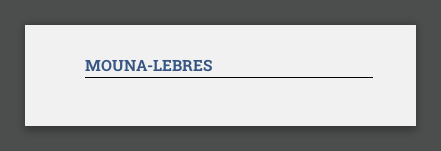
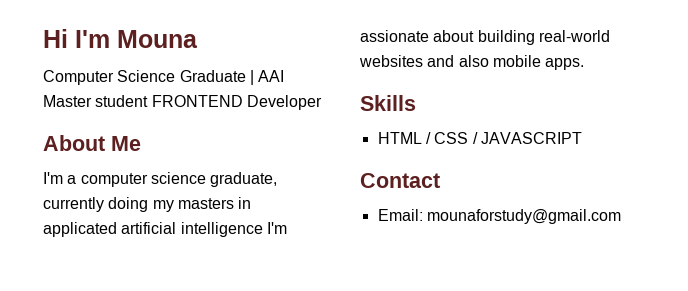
- MOUNA-LEBRES
+ Hi I'm Mouna
+ Computer Science Graduate | AAI Master student FRONTEND Developer
+ About Me
+ I'm a computer science graduate, currently doing my masters in applicated artificial intelligence I'm assionate about building real-world websites and also mobile apps.
+ Skills
+ HTML / CSS / JAVASCRIPT
+ Contact
+ Email: mounaforstudy@gmail.com

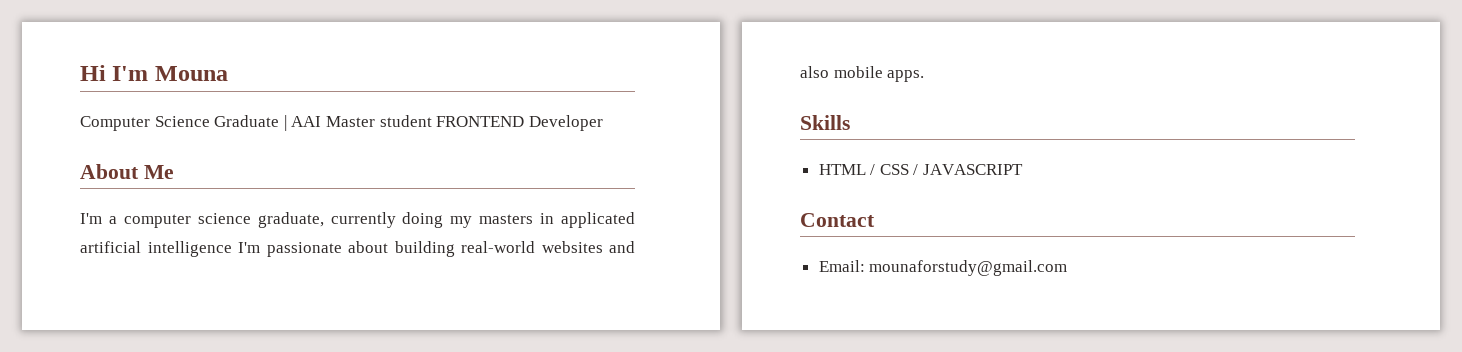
- I'm a computer science graduate, currently doing my masters in applicated artificial intelligence I'm assionate about building real-world websites and also mobile apps.
+ I'm a computer science graduate, currently doing my masters in applicated artificial intelligence I'm passionate about building real-world websites and also mobile apps.

